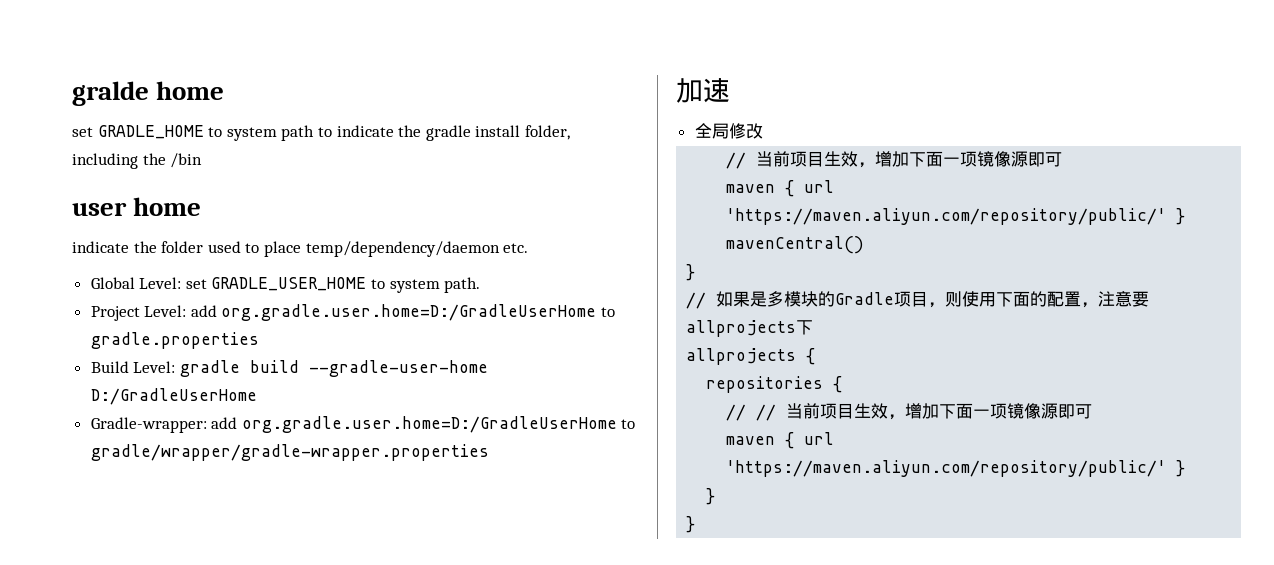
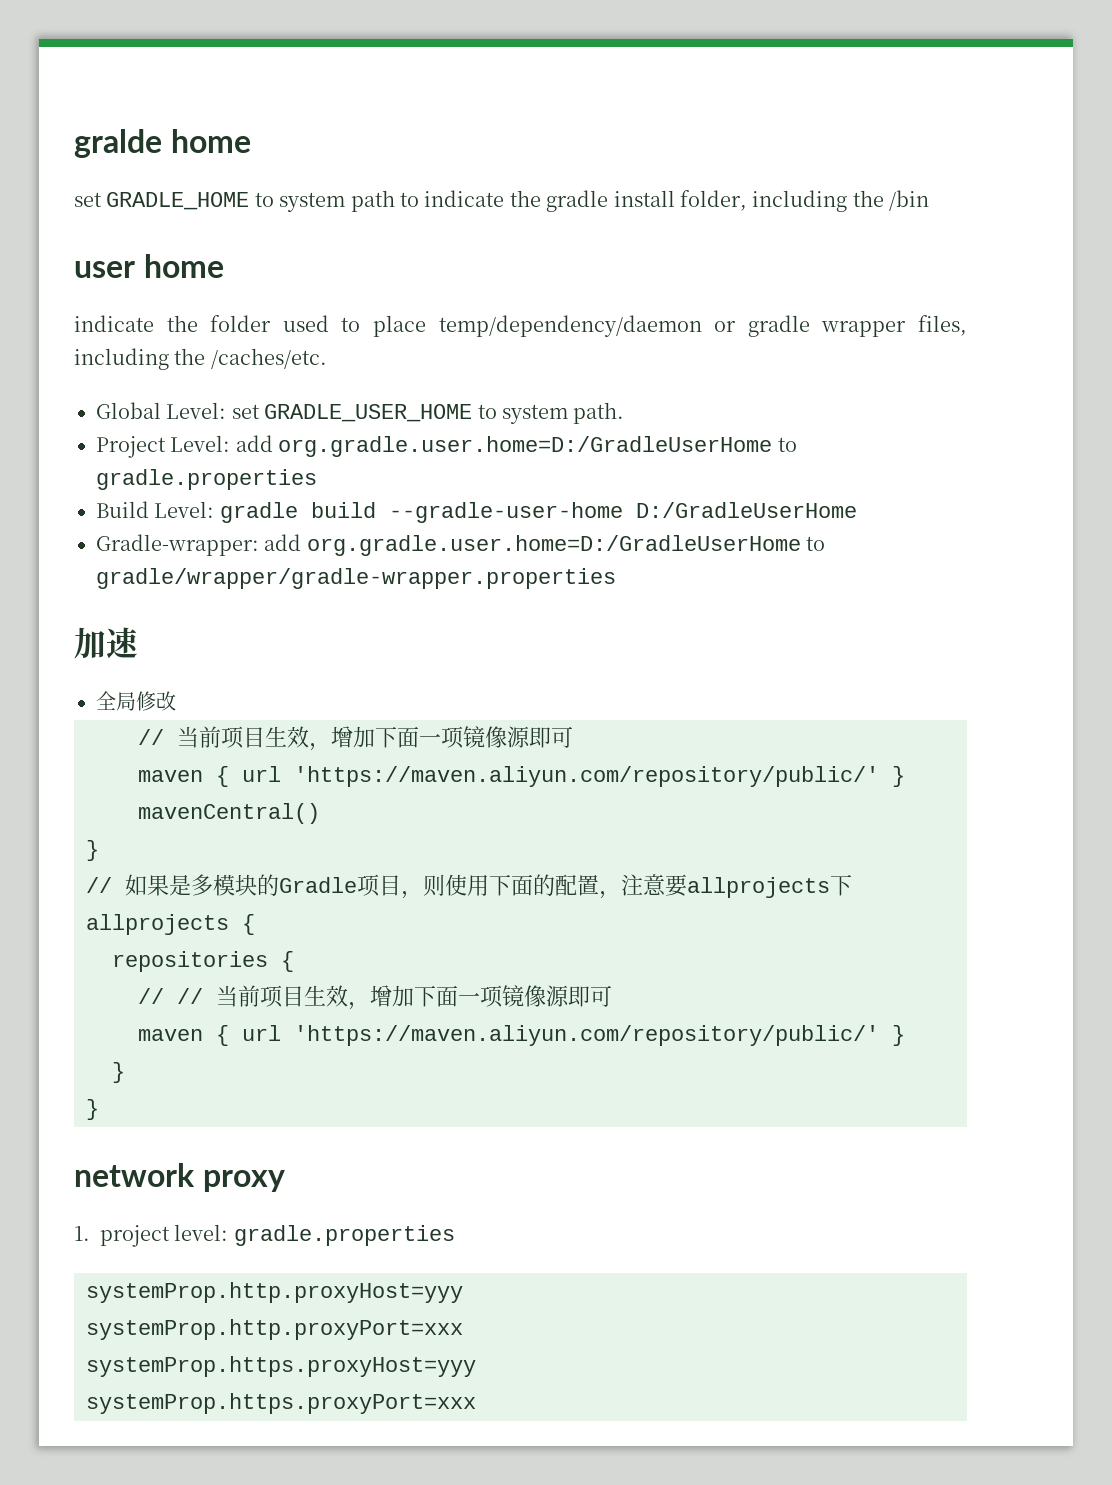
- indicate the folder used to place temp/dependency/daemon etc.
+ indicate the folder used to place temp/dependency/daemon or gradle wrapper files, including the /caches/etc.
+ network proxy
+ 1. project level: gradle.properties
+ systemProp.http.proxyHost=yyy
+ systemProp.http.proxyPort=xxx
+ systemProp.https.proxyHost=yyy
+ systemProp.https.proxyPort=xxx

